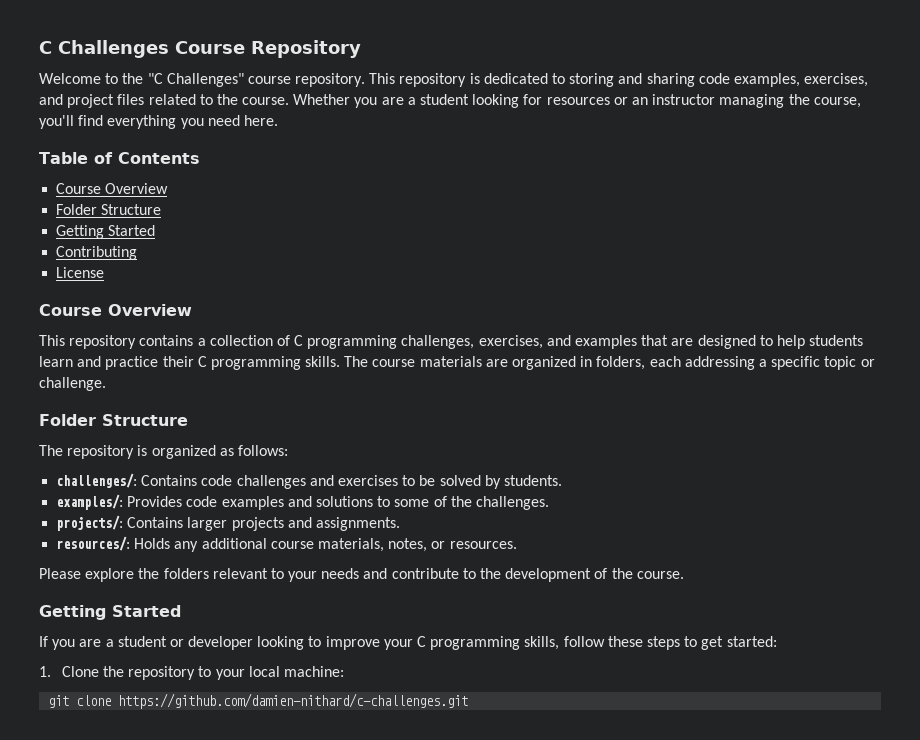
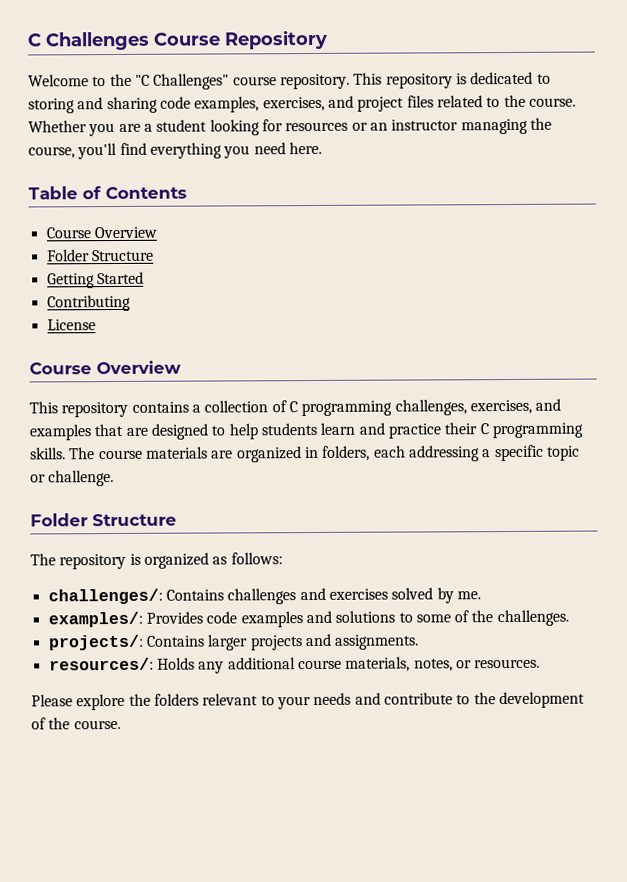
- challenges/: Contains code challenges and exercises to be solved by students.
+ challenges/: Contains challenges and exercises solved by me.
  Please explore the folders relevant to your needs and contribute to the development of the course.
- Getting Started
- If you are a student or developer looking to improve your C programming skills, follow these steps to get started:
- 1. Clone the repository to your local machine:
- git clone https://github.com/damien-nithard/c-challenges.git

